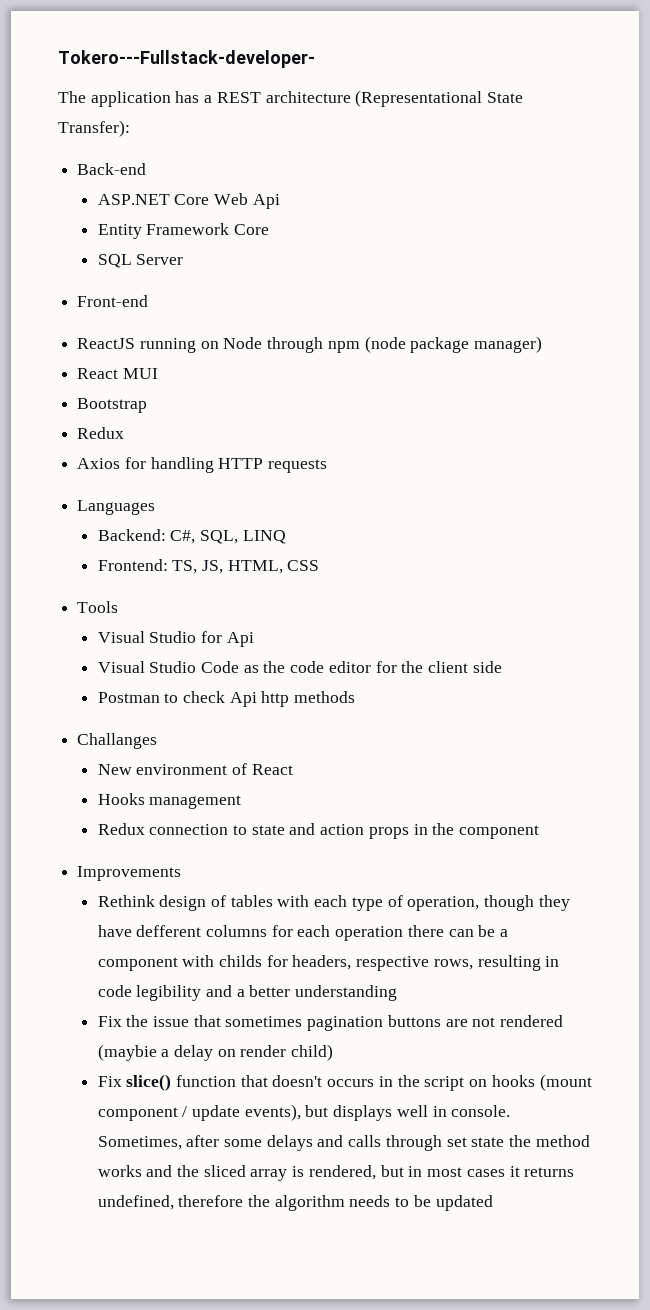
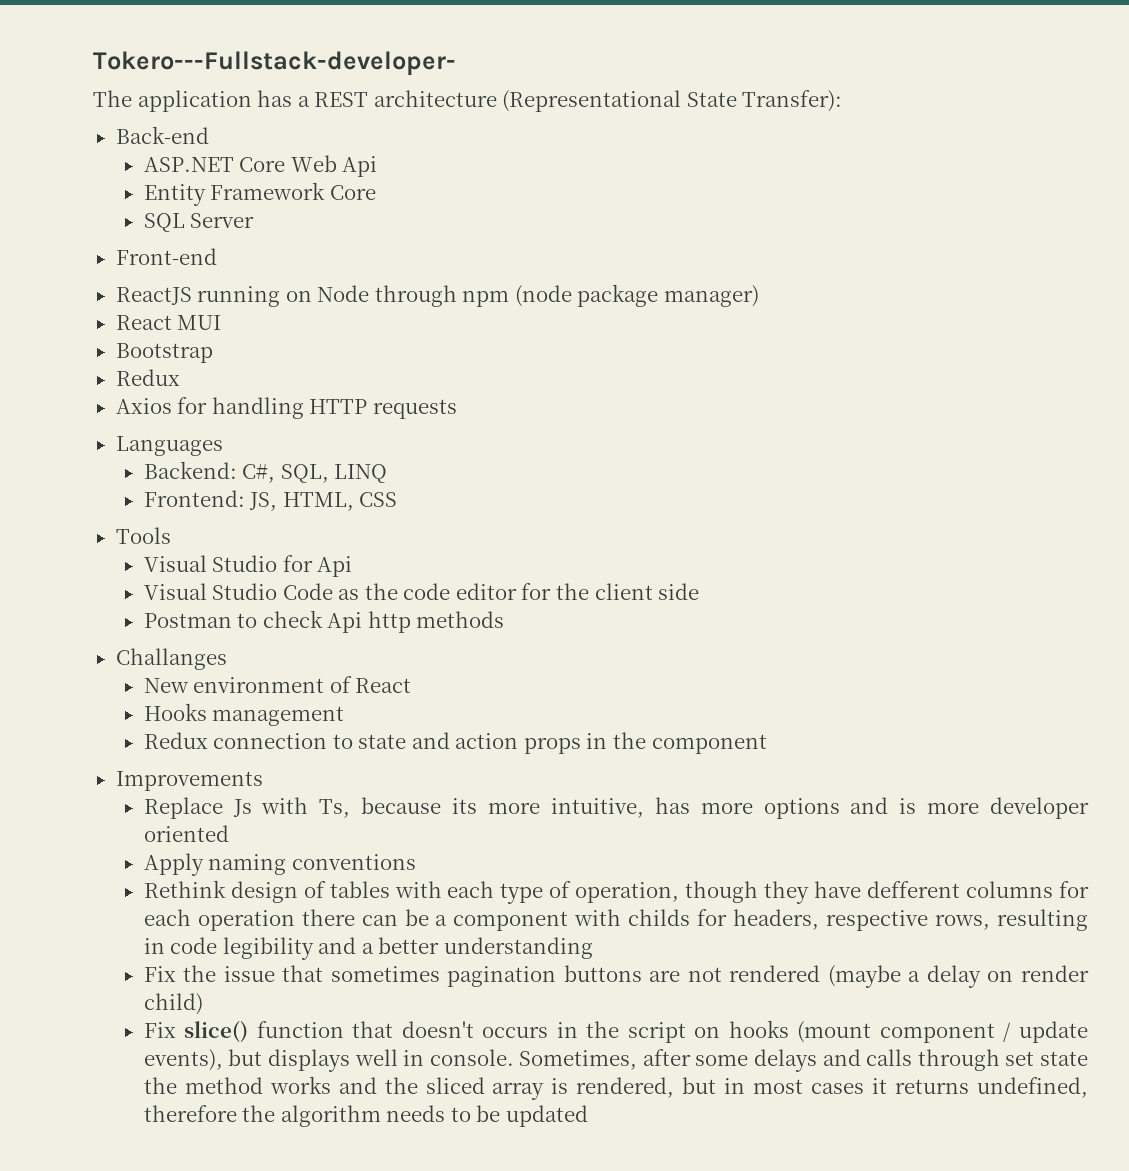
- Frontend: TS, JS, HTML, CSS
+ Frontend: JS, HTML, CSS
+ Replace Js with Ts, because its more intuitive, has more options and is more developer oriented
+ Apply naming conventions
- Fix the issue that sometimes pagination buttons are not rendered (maybie a delay on render child)
+ Fix the issue that sometimes pagination buttons are not rendered (maybe a delay on render child)

